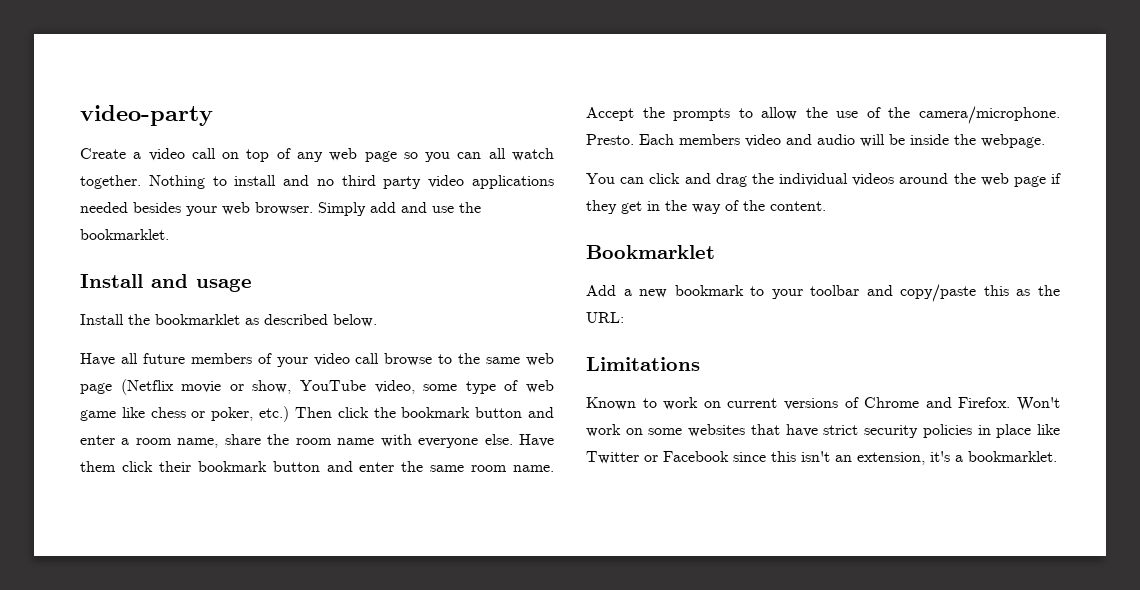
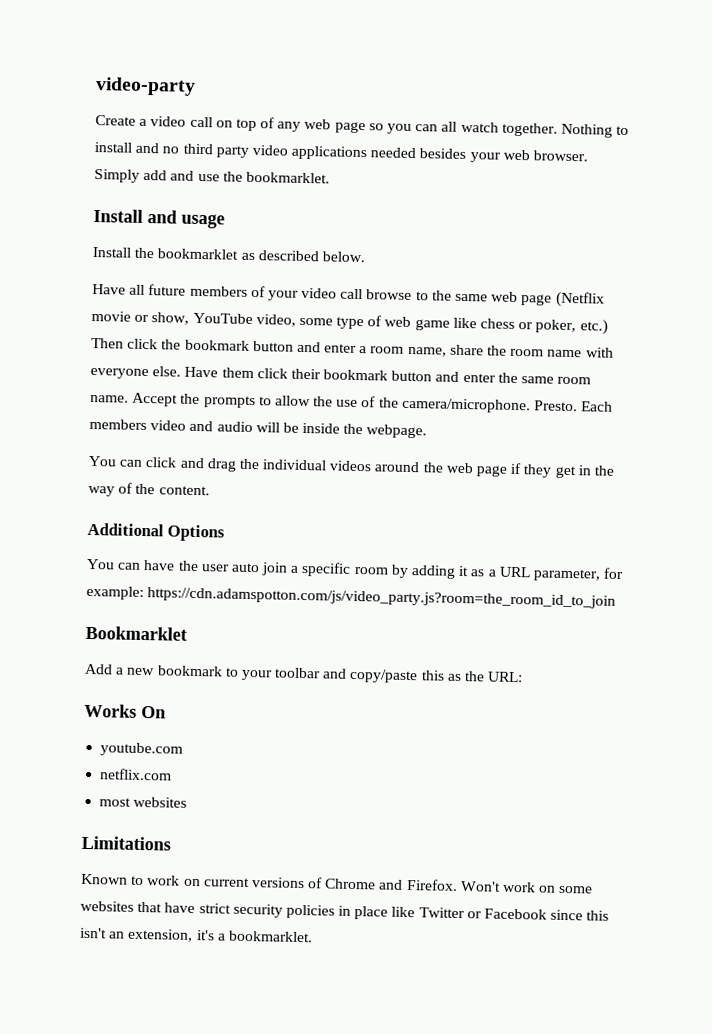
+ Additional Options
+ You can have the user auto join a specific room by adding it as a URL parameter, for example: https://cdn.adamspotton.com/js/video_party.js?room=the_room_id_to_join
+ Works On
+ youtube.com
+ netflix.com
+ most websites

